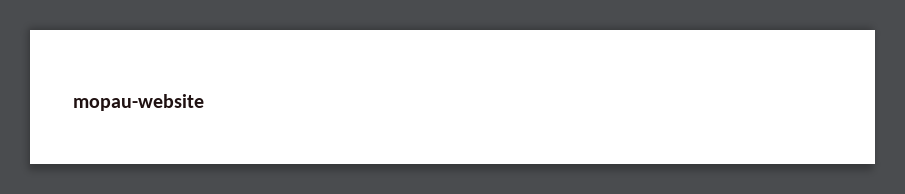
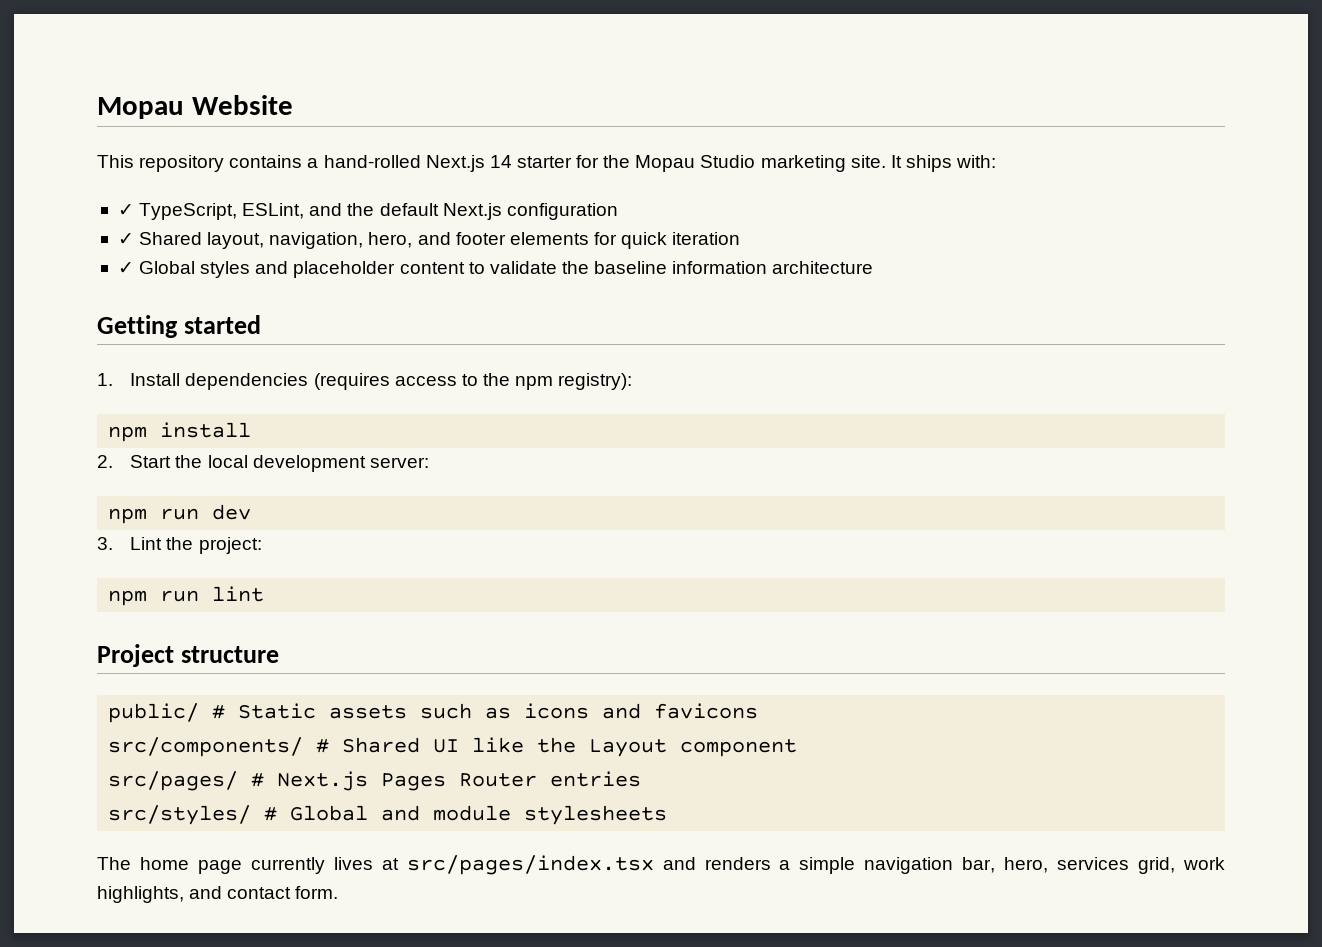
- mopau-website
+ Mopau Website
+ This repository contains a hand-rolled Next.js 14 starter for the Mopau Studio marketing site. It ships with:
+ ✓ TypeScript, ESLint, and the default Next.js configuration
+ ✓ Shared layout, navigation, hero, and footer elements for quick iteration
+ ✓ Global styles and placeholder content to validate the baseline information architecture
+ Getting started
+ 1. Install dependencies (requires access to the npm registry):
+ npm install
+ 2. Start the local development server:
+ npm run dev
+ 3. Lint the project:
+ npm run lint
+ Project structure
+ public/ # Static assets such as icons and favicons
+ src/components/ # Shared UI like the Layout component
+ src/pages/ # Next.js Pages Router entries
+ src/styles/ # Global and module stylesheets
+ The home page currently lives at src/pages/index.tsx and renders a simple navigation bar, hero, services grid, work highlights, and contact form.

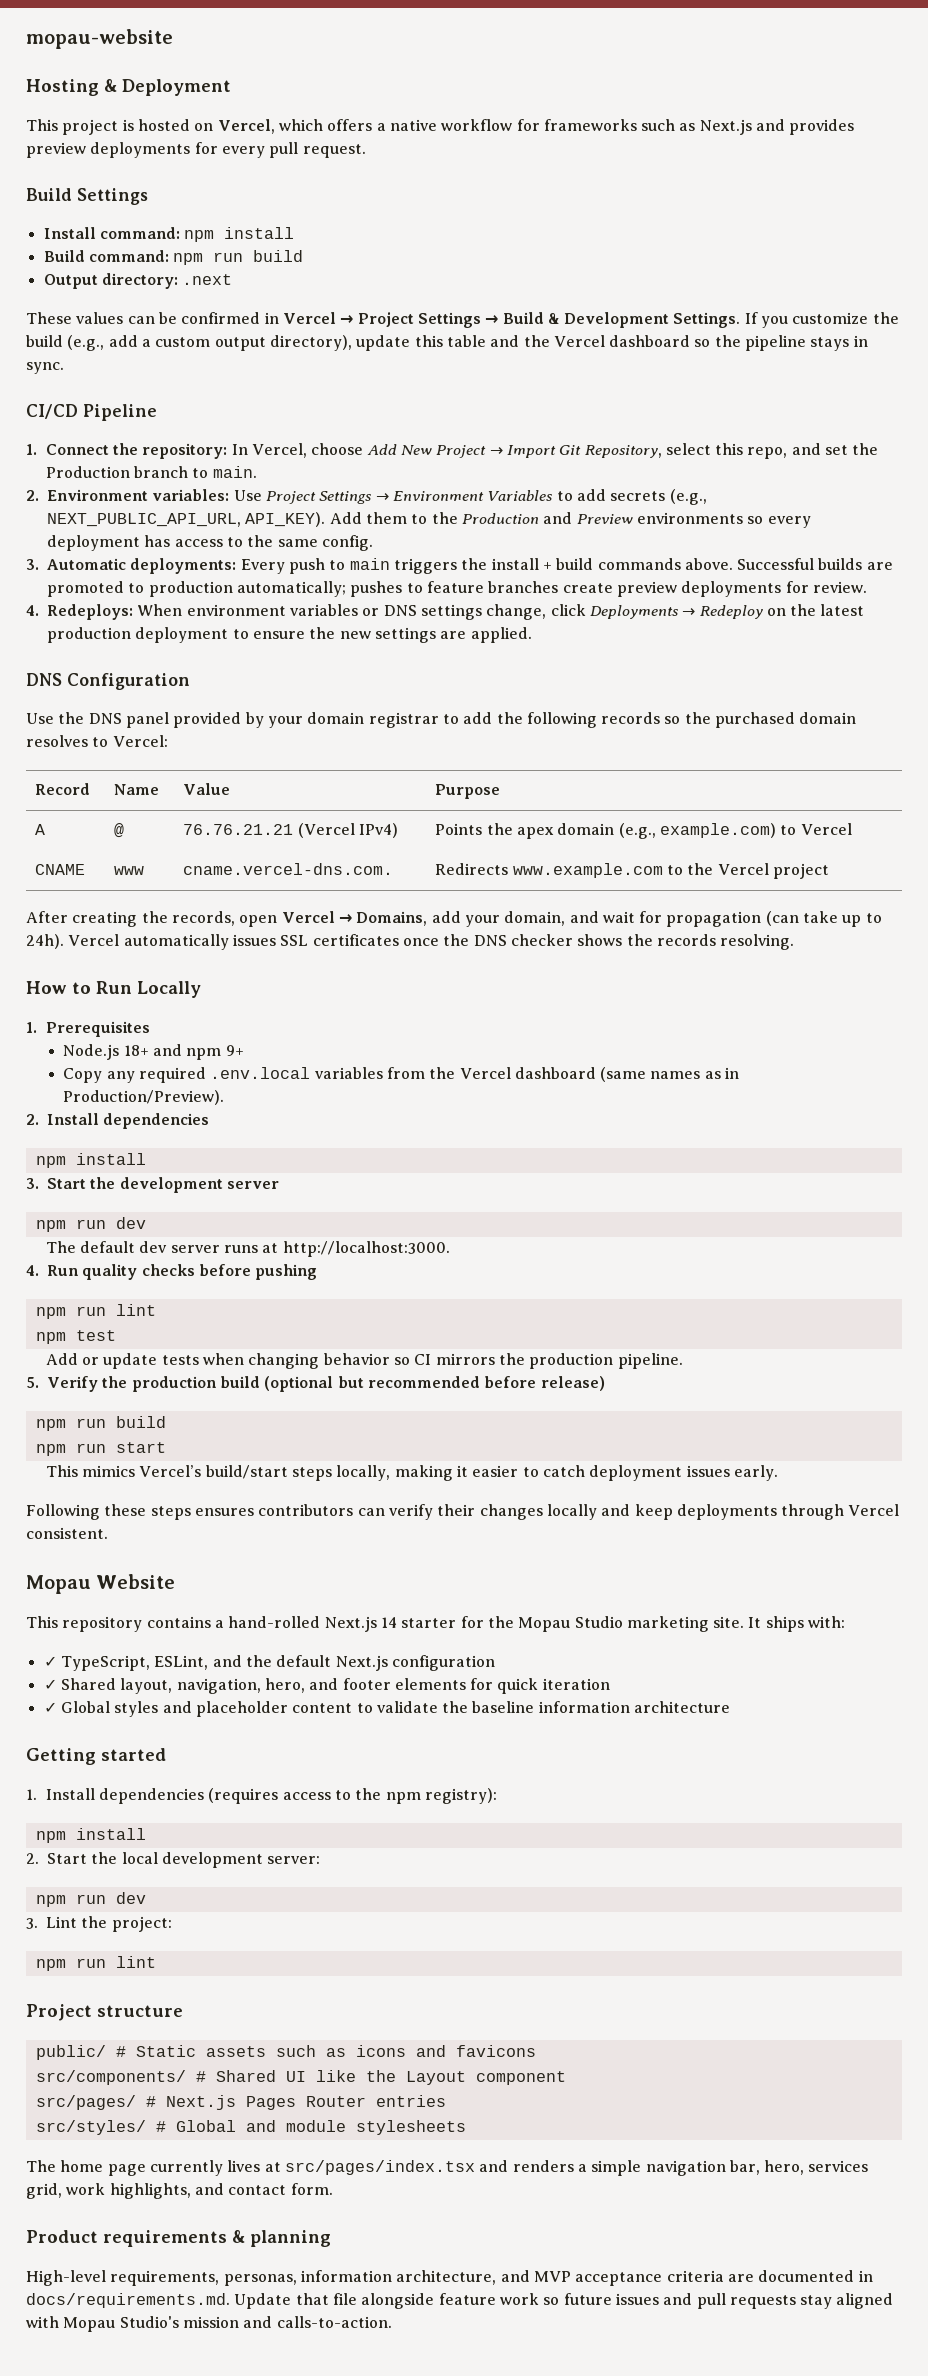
+ mopau-website
+ Hosting & Deployment
+ This project is hosted on Vercel, which offers a native workflow for frameworks such as Next.js and provides preview deployments for every pull request.
+ Build Settings
+ Install command: npm install
+ Build command: npm run build
+ Output directory: .next
+ These values can be confirmed in Vercel → Project Settings → Build & Development Settings. If you customize the build (e.g., add a custom output directory), update this table and the Vercel dashboard so the pipeline stays in sync.
+ CI/CD Pipeline
+ 1. Connect the repository: In Vercel, choose Add New Project → Import Git Repository, select this repo, and set the Production branch to main.
+ 2. Environment variables: Use Project Settings → Environment Variables to add secrets (e.g., NEXT_PUBLIC_API_URL, API_KEY). Add them to the Production and Preview environments so every deployment has access to the same config.
+ 3. Automatic deployments: Every push to main triggers the install + build commands above. Successful builds are promoted to production automatically; pushes to feature branches create preview deployments for review.
+ 4. Redeploys: When environment variables or DNS settings change, click Deployments → Redeploy on the latest production deployment to ensure the new settings are applied.
+ DNS Configuration
+ Use the DNS panel provided by your domain registrar to add the following records so the purchased domain resolves to Vercel:
+ Record | Name | Value | Purpose
+ A | @ | 76.76.21.21 (Vercel IPv4) | Points the apex domain (e.g., example.com) to Vercel
+ CNAME | www | cname.vercel-dns.com. | Redirects www.example.com to the Vercel project
+ After creating the records, open Vercel → Domains, add your domain, and wait for propagation (can take up to 24h). Vercel automatically issues SSL certificates once the DNS checker shows the records resolving.
+ How to Run Locally
+ 1. Prerequisites
+ Node.js 18+ and npm 9+
+ Copy any required .env.local variables from the Vercel dashboard (same names as in Production/Preview).
+ 2. Install dependencies
+ npm install
+ 3. Start the development server
+ npm run dev
+ The default dev server runs at http://localhost:3000.
+ 4. Run quality checks before pushing
+ npm run lint
+ npm test
+ Add or update tests when changing behavior so CI mirrors the production pipeline.
+ 5. Verify the production build (optional but recommended before release)
+ npm run build
+ npm run start
+ This mimics Vercel’s build/start steps locally, making it easier to catch deployment issues early.
+ Following these steps ensures contributors can verify their changes locally and keep deployments through Vercel consistent.
+ Product requirements & planning
+ High-level requirements, personas, information architecture, and MVP acceptance criteria are documented in docs/requirements.md. Update that file alongside feature work so future issues and pull requests stay aligned with Mopau Studio's mission and calls-to-action.

